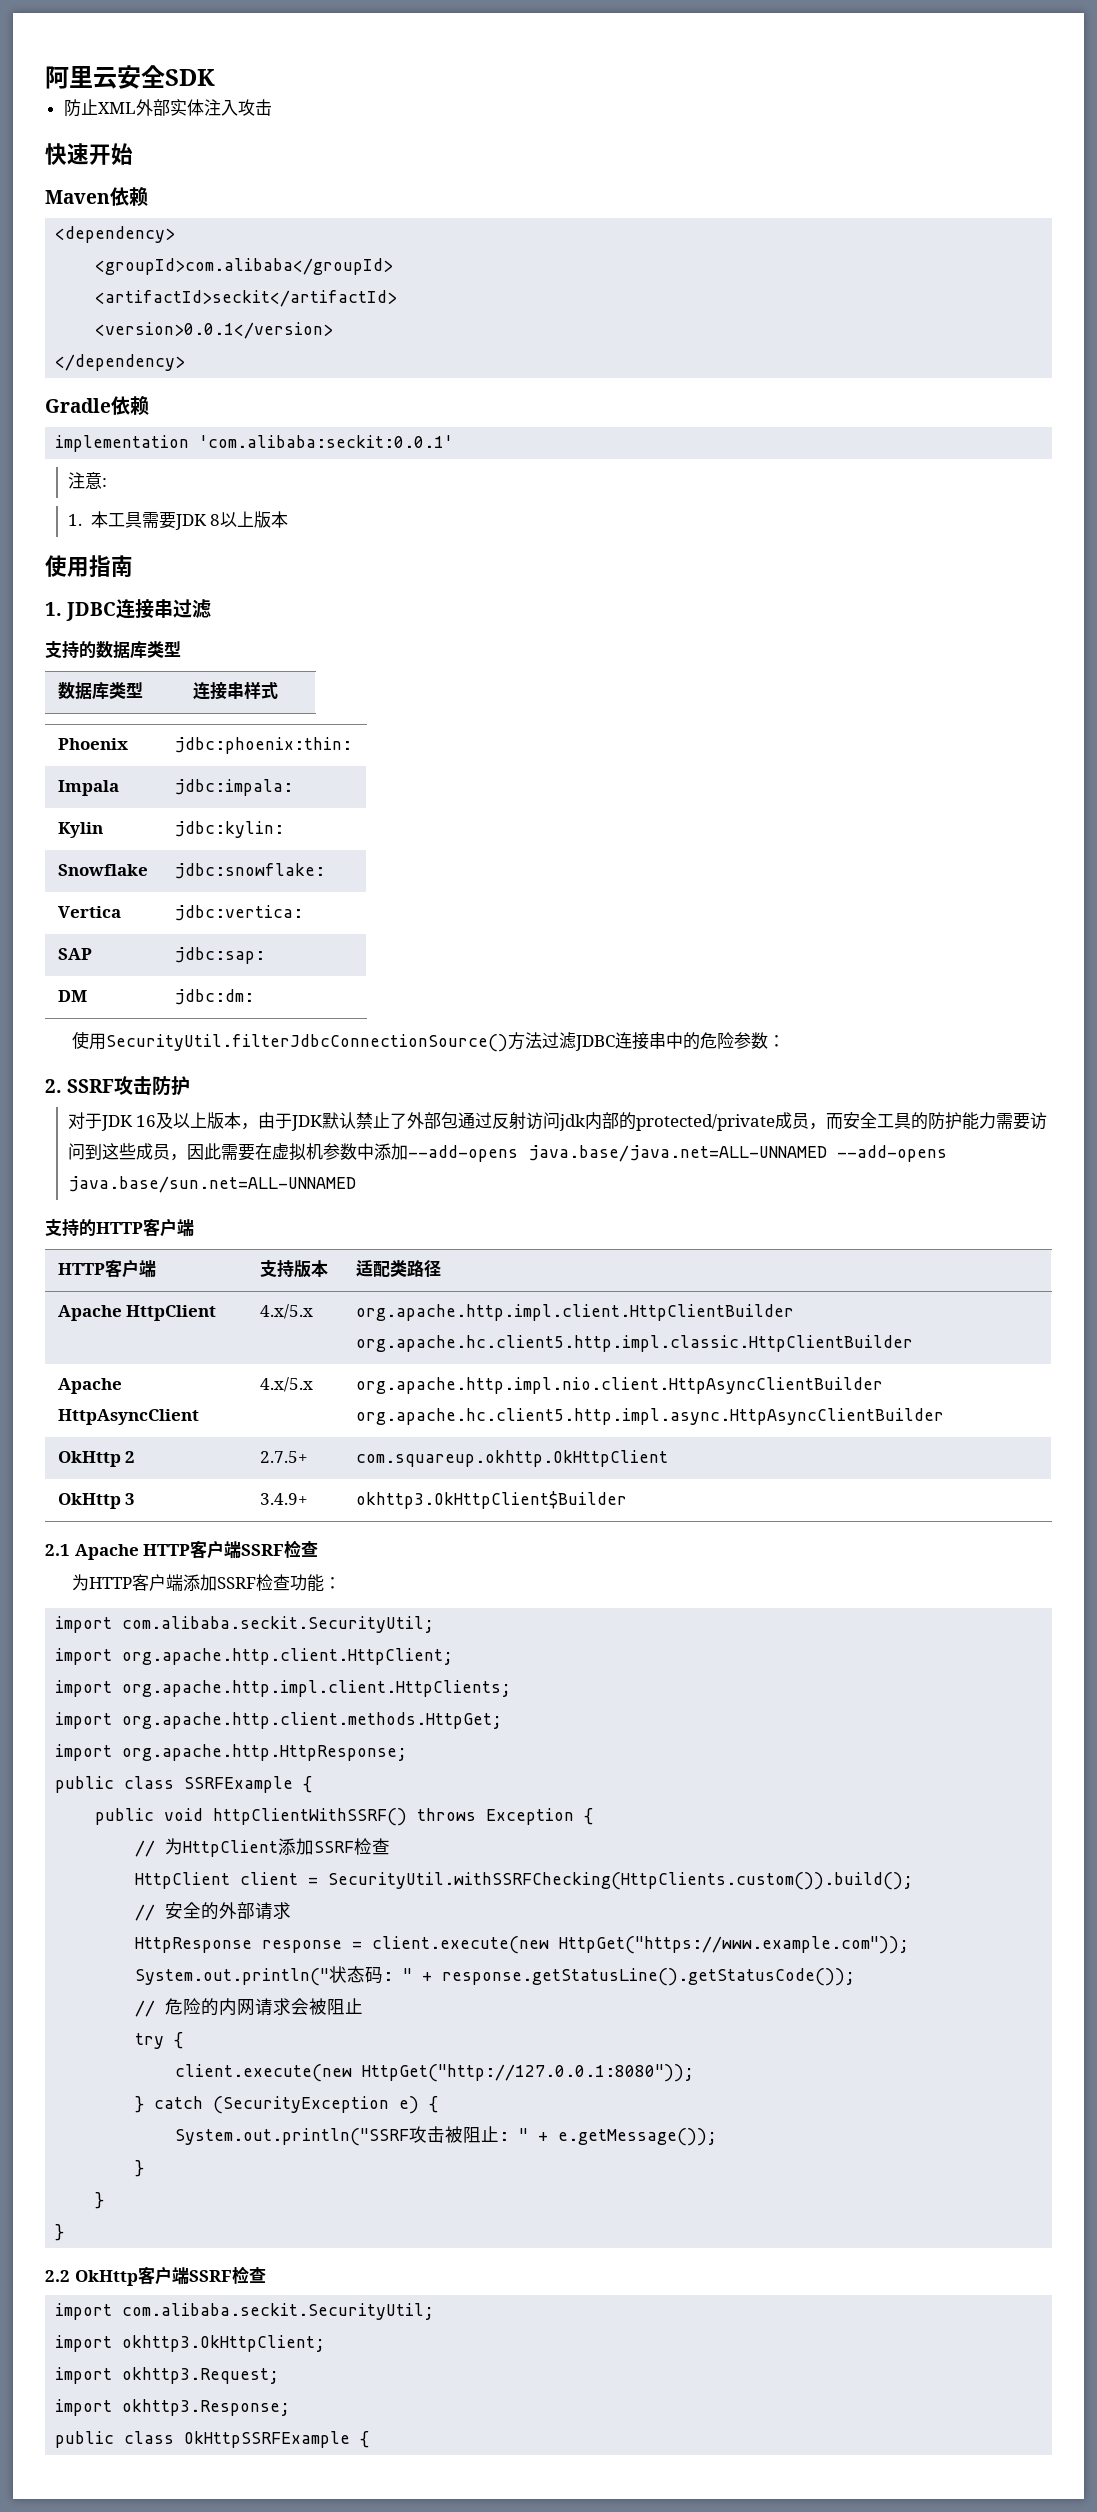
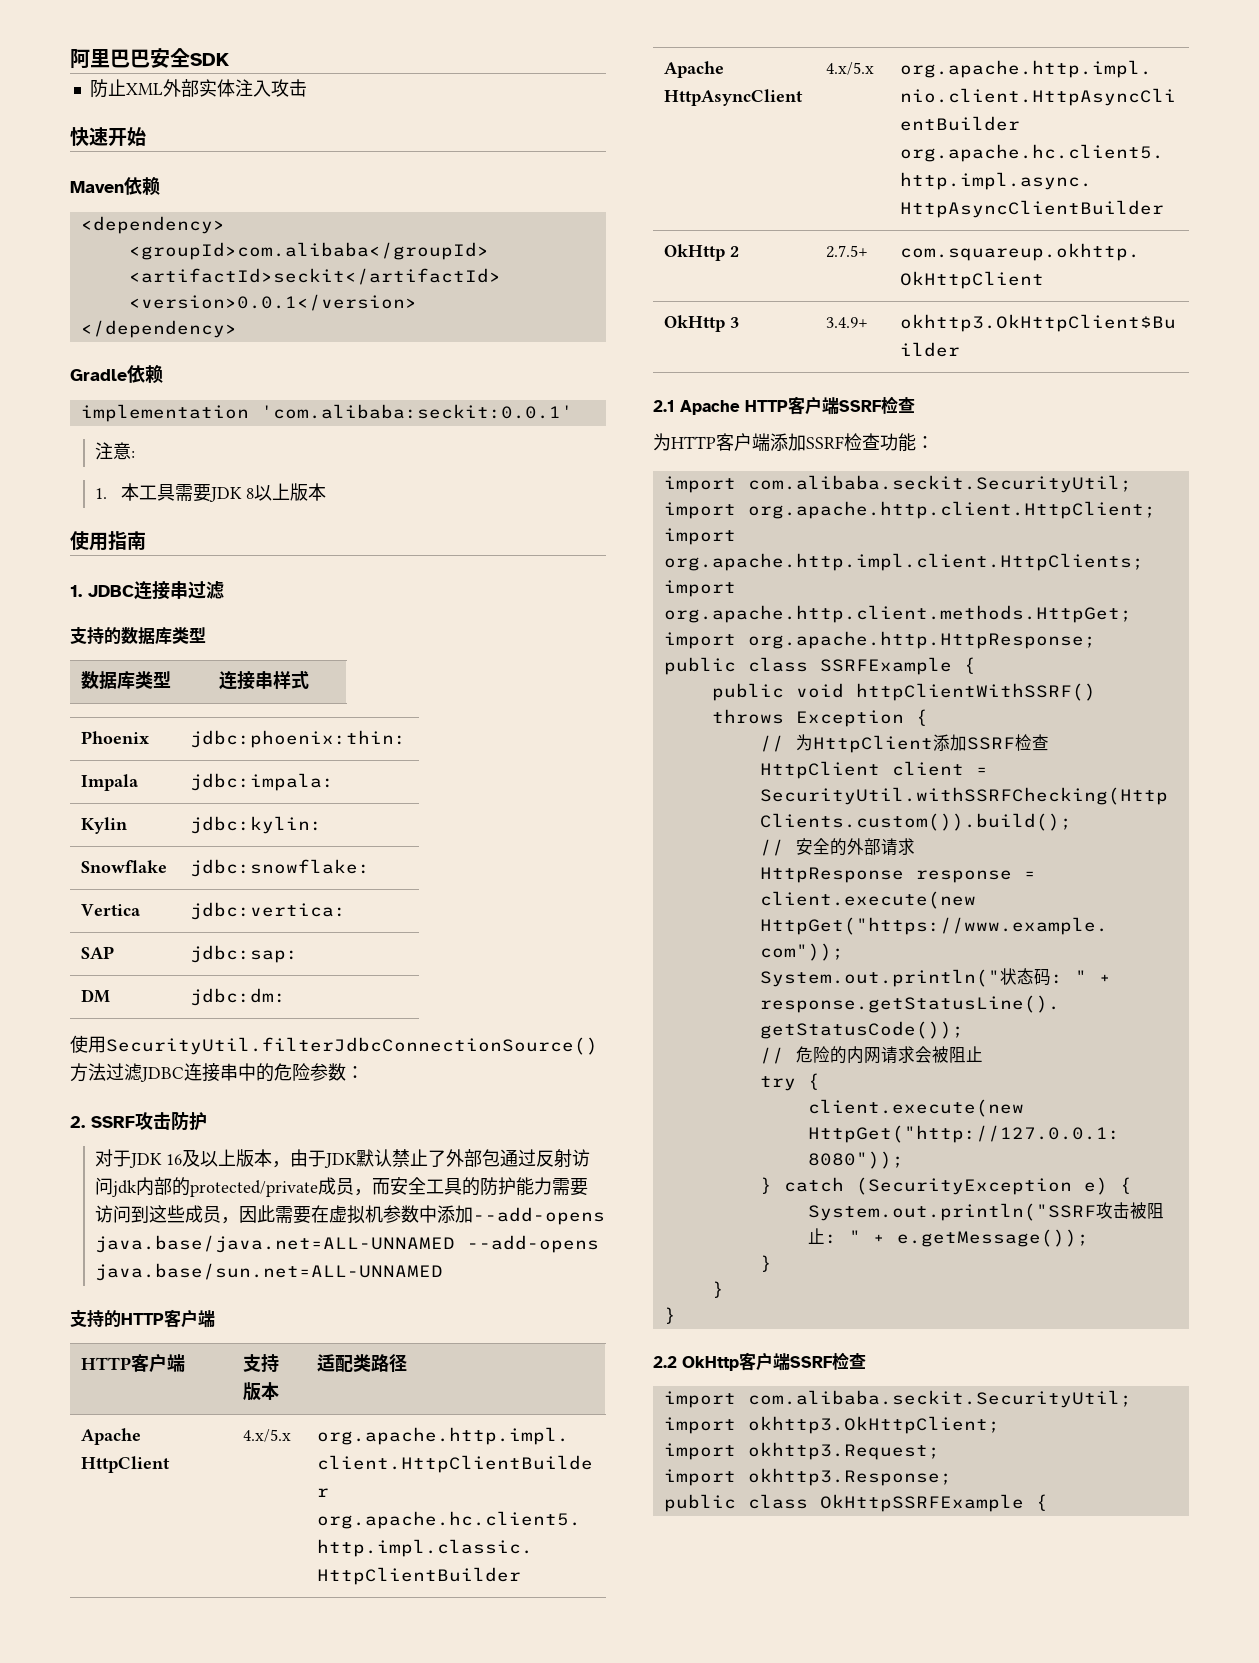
- 阿里云安全SDK
+ 阿里巴巴安全SDK

